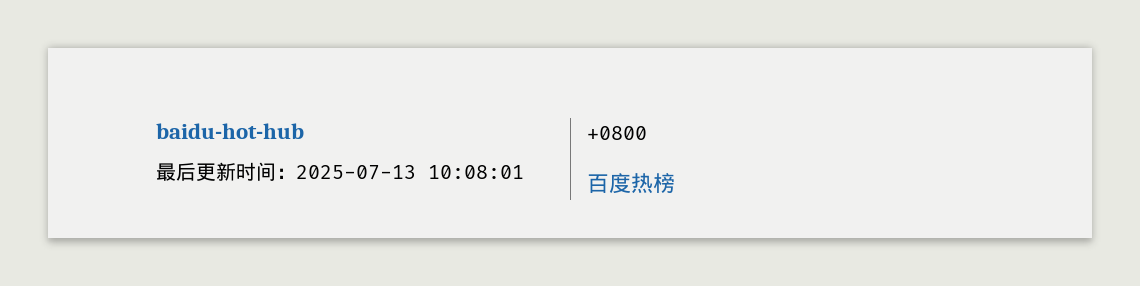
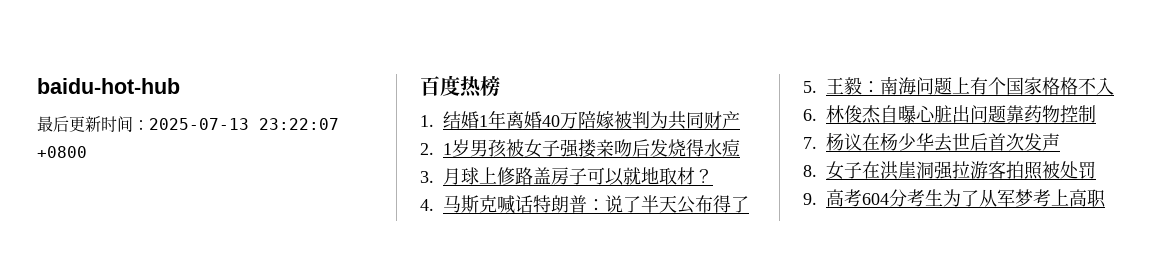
- 最后更新时间：2025-07-13 10:08:01 +0800
+ 最后更新时间：2025-07-13 23:22:07 +0800
+ 1.结婚1年离婚40万陪嫁被判为共同财产
+ 2. 1岁男孩被女子强搂亲吻后发烧得水痘
+ 3.月球上修路盖房子可以就地取材？
+ 4.马斯克喊话特朗普：说了半天公布得了
+ 5.王毅：南海问题上有个国家格格不入
+ 6.林俊杰自曝心脏出问题靠药物控制
+ 7.杨议在杨少华去世后首次发声
+ 8.女子在洪崖洞强拉游客拍照被处罚
+ 9.高考604分考生为了从军梦考上高职

